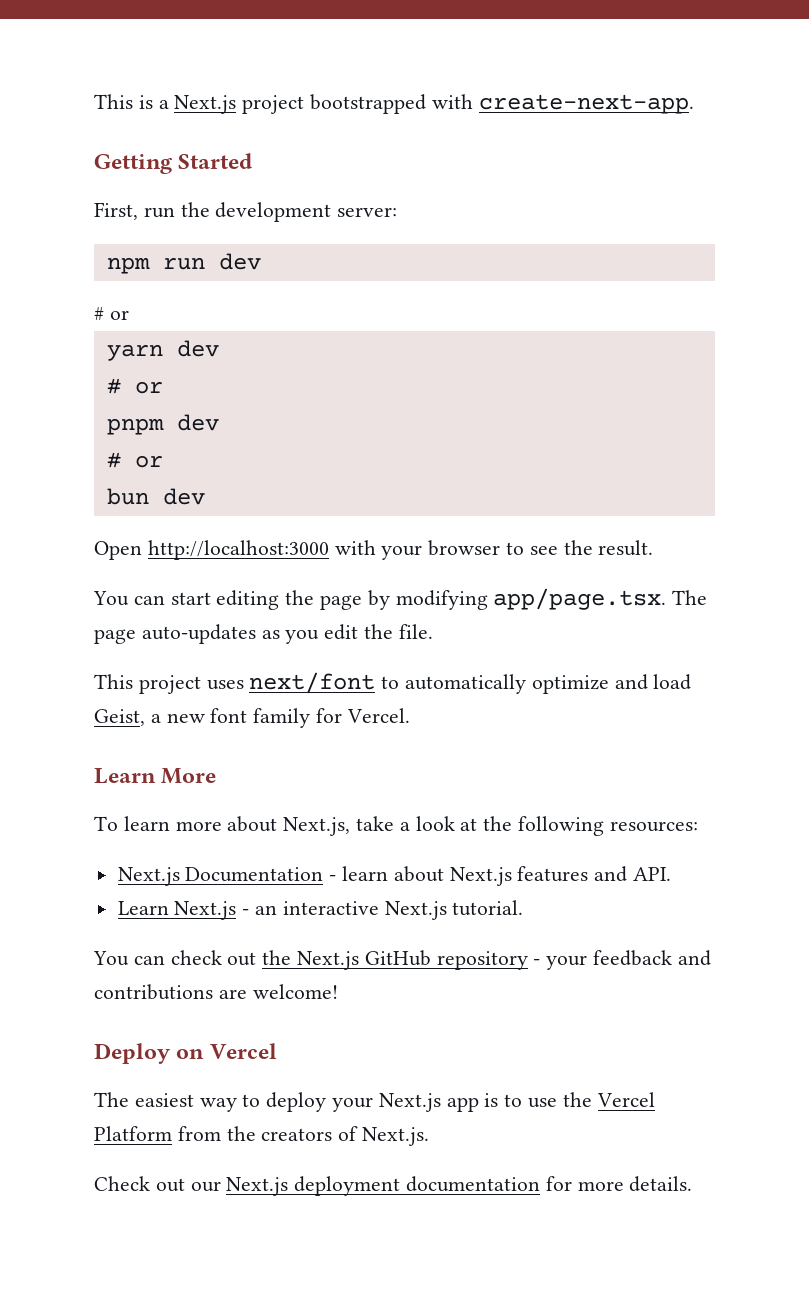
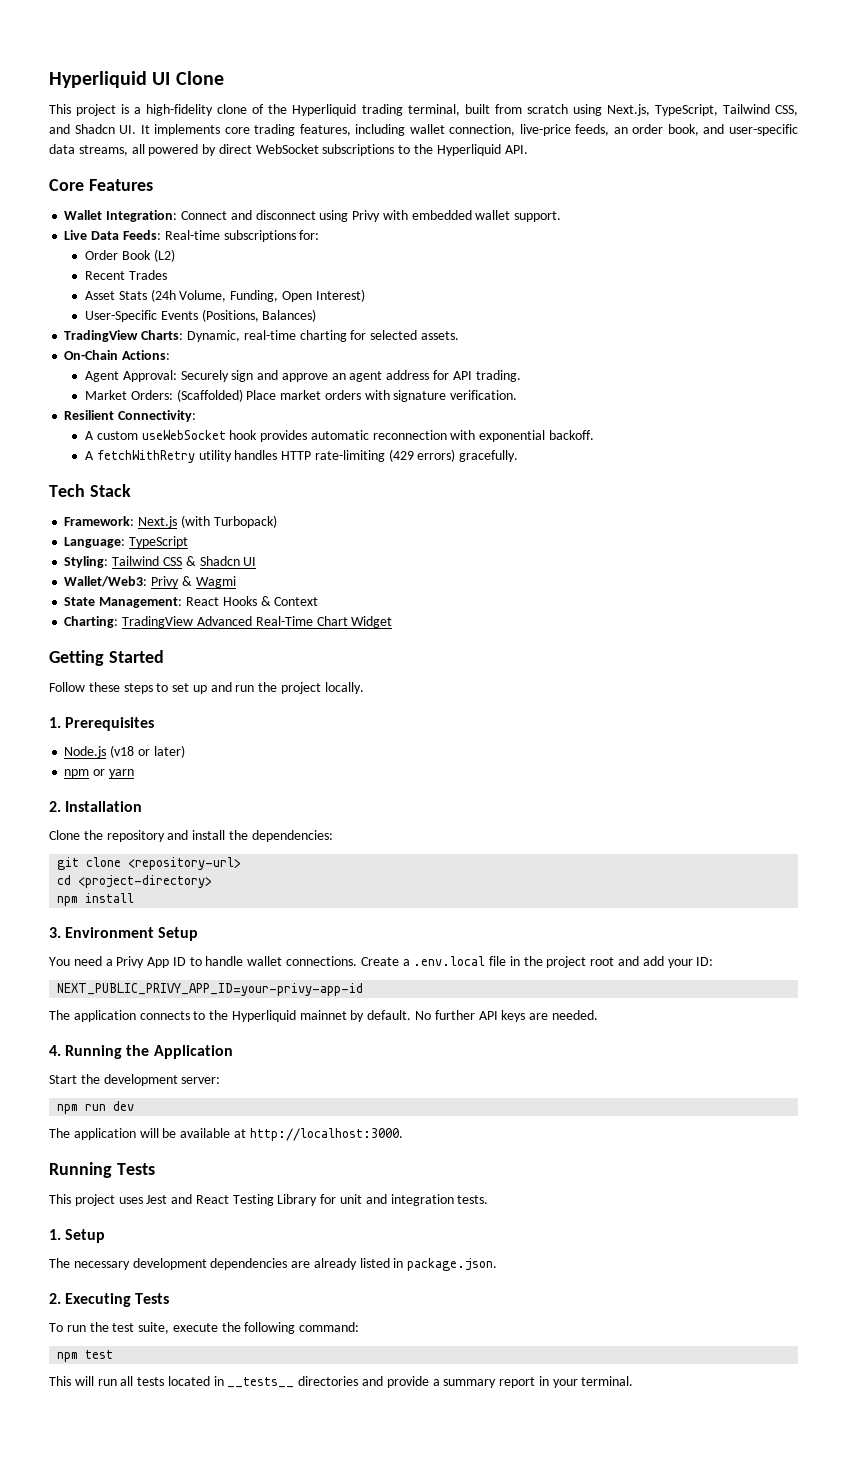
- This is a Next.js project bootstrapped with create-next-app.
+ Hyperliquid UI Clone
+ This project is a high-fidelity clone of the Hyperliquid trading terminal, built from scratch using Next.js, TypeScript, Tailwind CSS, and Shadcn UI. It implements core trading features, including wallet connection, live-price feeds, an order book, and user-specific data streams, all powered by direct WebSocket subscriptions to the Hyperliquid API.
+ Core Features
+ Wallet Integration: Connect and disconnect using Privy with embedded wallet support.
+ Live Data Feeds: Real-time subscriptions for:
+ Order Book (L2)
+ Recent Trades
+ Asset Stats (24h Volume, Funding, Open Interest)
+ User-Specific Events (Positions, Balances)
+ TradingView Charts: Dynamic, real-time charting for selected assets.
+ On-Chain Actions:
+ Agent Approval: Securely sign and approve an agent address for API trading.
+ Market Orders: (Scaffolded) Place market orders with signature verification.
+ Resilient Connectivity:
+ A custom useWebSocket hook provides automatic reconnection with exponential backoff.
+ A fetchWithRetry utility handles HTTP rate-limiting (429 errors) gracefully.
+ Tech Stack
+ Framework: Next.js (with Turbopack)
+ Language: TypeScript
+ Styling: Tailwind CSS & Shadcn UI
+ Wallet/Web3: Privy & Wagmi
+ State Management: React Hooks & Context
+ Charting: TradingView Advanced Real-Time Chart Widget
  Getting Started
- First, run the development server:
+ Follow these steps to set up and run the project locally.
+ 1. Prerequisites
+ Node.js (v18 or later)
+ npm or yarn
+ 2. Installation
+ Clone the repository and install the dependencies:
+ git clone <repository-url>
+ cd <project-directory>
+ npm install
+ 3. Environment Setup
+ You need a Privy App ID to handle wallet connections. Create a .env.local file in the project root and add your ID:
+ NEXT_PUBLIC_PRIVY_APP_ID=your-privy-app-id
+ The application connects to the Hyperliquid mainnet by default. No further API keys are needed.
+ 4. Running the Application
+ Start the development server:
  npm run dev
- # or
- yarn dev
- # or
- pnpm dev
- # or
- bun dev
- Open http://localhost:3000 with your browser to see the result.
- You can start editing the page by modifying app/page.tsx. The page auto-updates as you edit the file.
- This project uses next/font to automatically optimize and load Geist, a new font family for Vercel.
- Learn More
- To learn more about Next.js, take a look at the following resources:
- Next.js Documentation - learn about Next.js features and API.
- Learn Next.js - an interactive Next.js tutorial.
- You can check out the Next.js GitHub repository - your feedback and contributions are welcome!
- Deploy on Vercel
- The easiest way to deploy your Next.js app is to use the Vercel Platform from the creators of Next.js.
- Check out our Next.js deployment documentation for more details.
+ The application will be available at http://localhost:3000.
+ Running Tests
+ This project uses Jest and React Testing Library for unit and integration tests.
+ 1. Setup
+ The necessary development dependencies are already listed in package.json.
+ 2. Executing Tests
+ To run the test suite, execute the following command:
+ npm test
+ This will run all tests located in __tests__ directories and provide a summary report in your terminal.

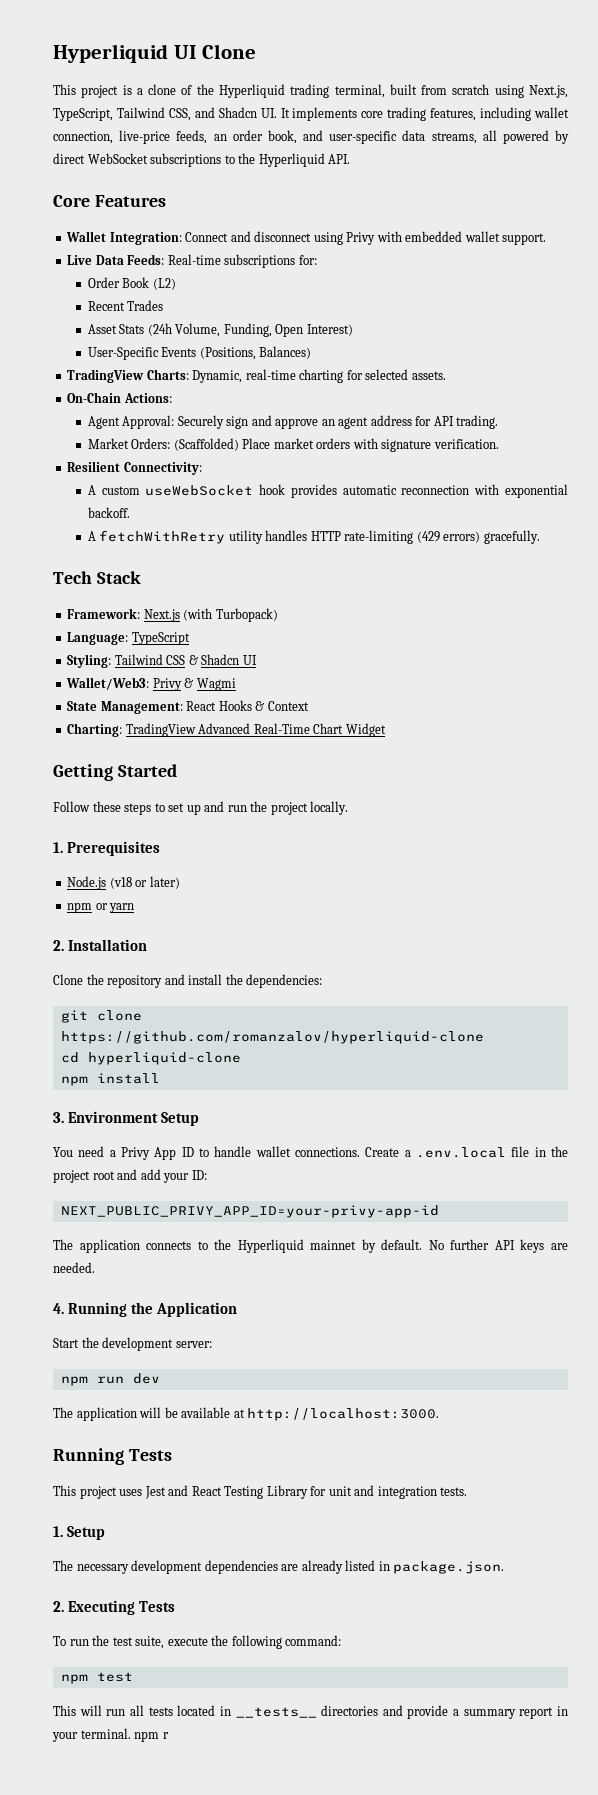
- This project is a high-fidelity clone of the Hyperliquid trading terminal, built from scratch using Next.js, TypeScript, Tailwind CSS, and Shadcn UI. It implements core trading features, including wallet connection, live-price feeds, an order book, and user-specific data streams, all powered by direct WebSocket subscriptions to the Hyperliquid API.
+ This project is a clone of the Hyperliquid trading terminal, built from scratch using Next.js, TypeScript, Tailwind CSS, and Shadcn UI. It implements core trading features, including wallet connection, live-price feeds, an order book, and user-specific data streams, all powered by direct WebSocket subscriptions to the Hyperliquid API.
- git clone <repository-url>
+ git clone https://github.com/romanzalov/hyperliquid-clone
- cd <project-directory>
+ cd hyperliquid-clone
- This will run all tests located in __tests__ directories and provide a summary report in your terminal.
+ This will run all tests located in __tests__ directories and provide a summary report in your terminal. npm r

